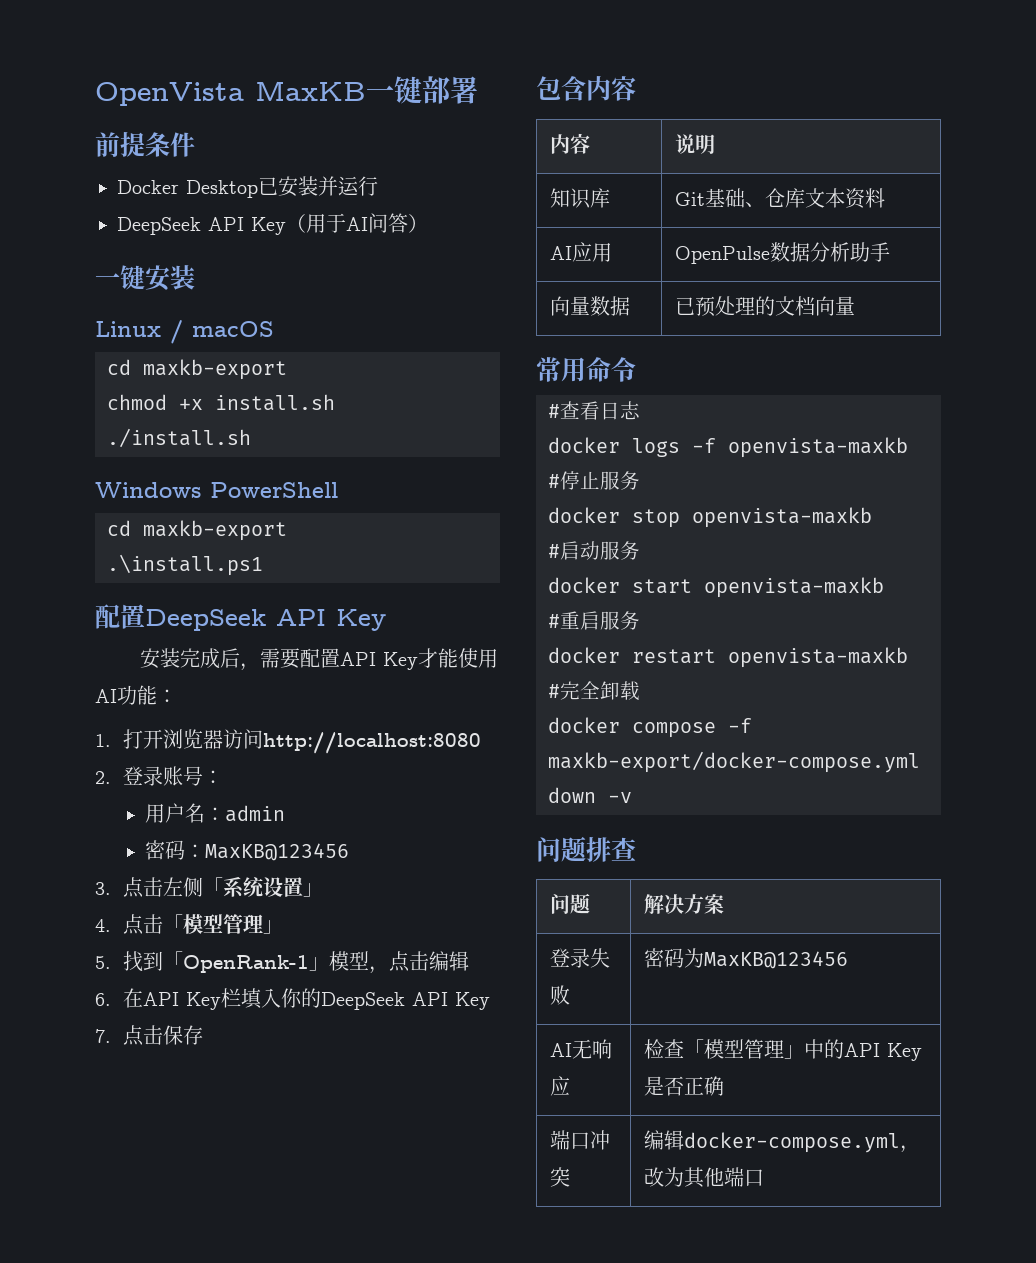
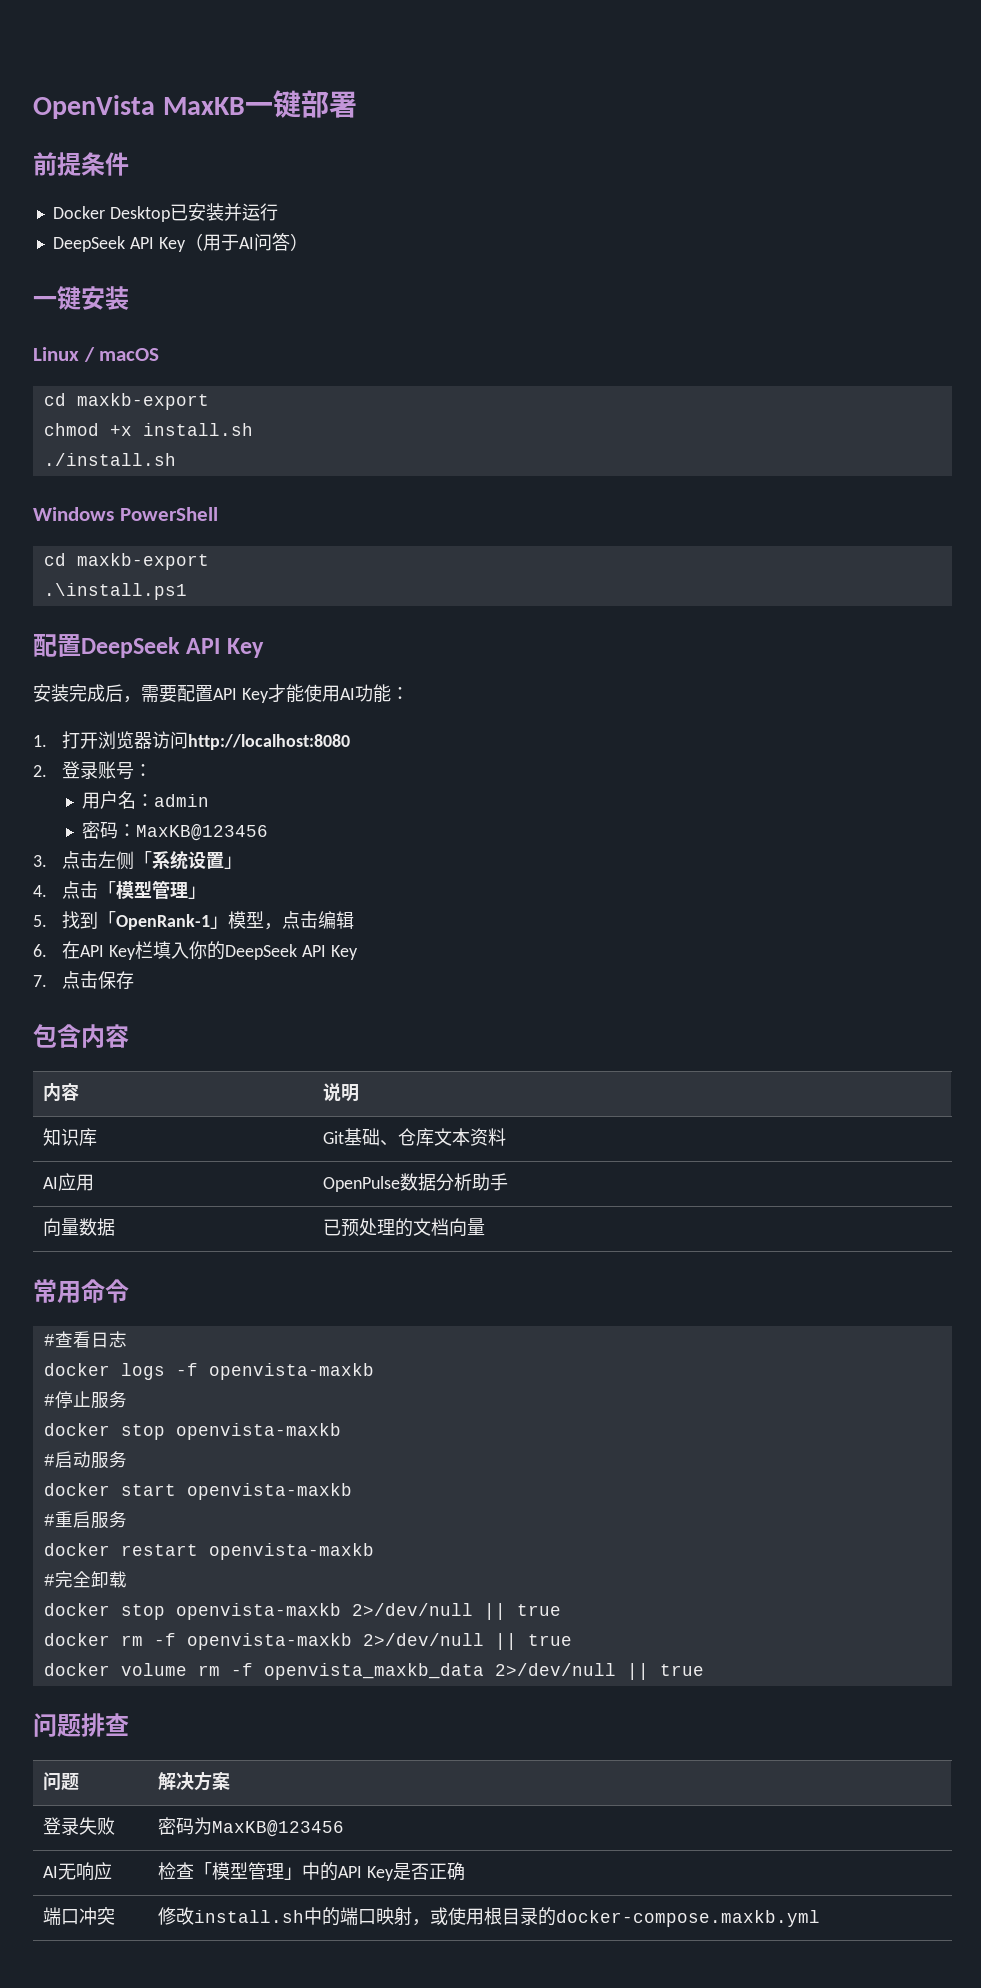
- docker compose -f maxkb-export/docker-compose.yml down -v
+ docker stop openvista-maxkb 2>/dev/null || true
+ docker rm -f openvista-maxkb 2>/dev/null || true
+ docker volume rm -f openvista_maxkb_data 2>/dev/null || true
- 端口冲突 | 编辑docker-compose.yml，改为其他端口
+ 端口冲突 | 修改install.sh中的端口映射，或使用根目录的docker-compose.maxkb.yml

